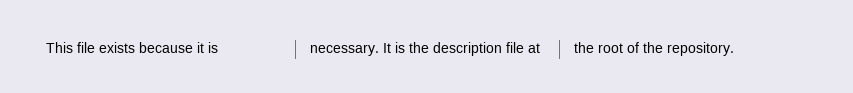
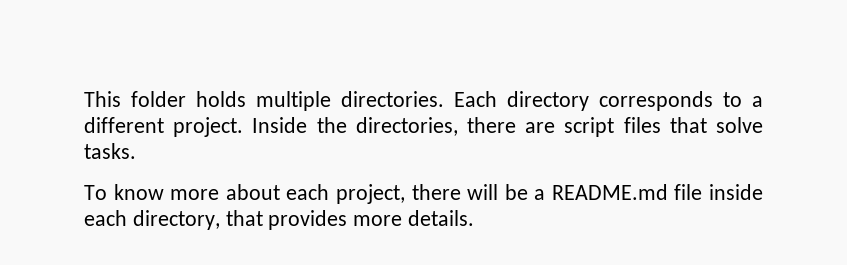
- This file exists because it is necessary. It is the description file at the root of the repository.
+ This folder holds multiple directories. Each directory corresponds to a different project. Inside the directories, there are script files that solve tasks.
+ To know more about each project, there will be a README.md file inside each directory, that provides more details.

